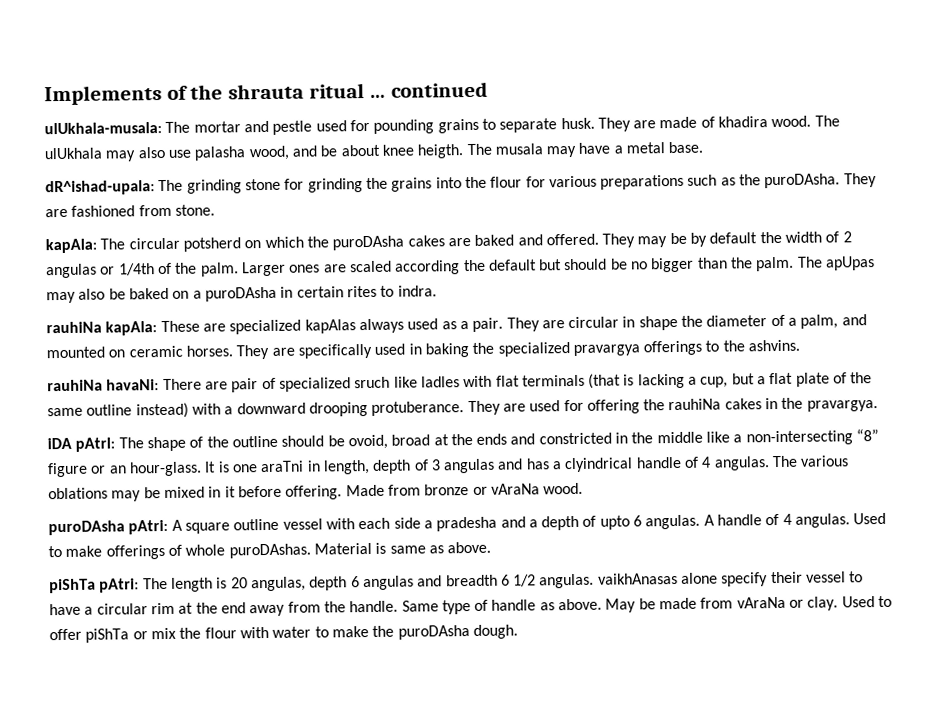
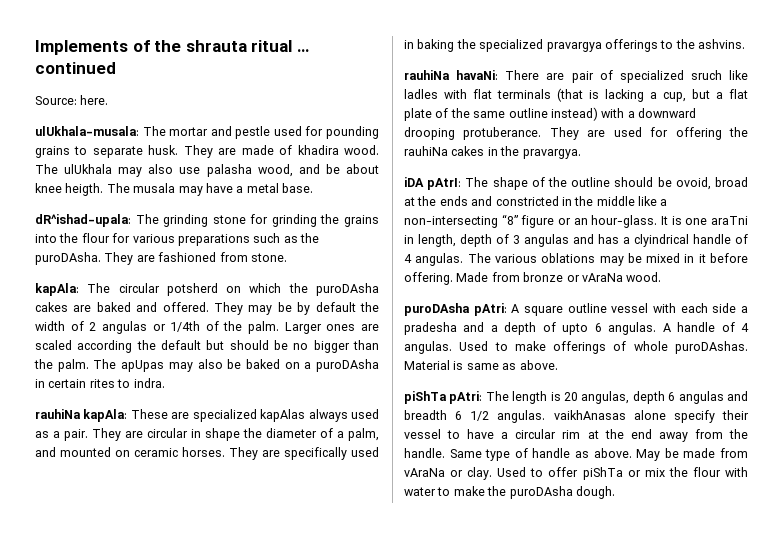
+ Source: here.

